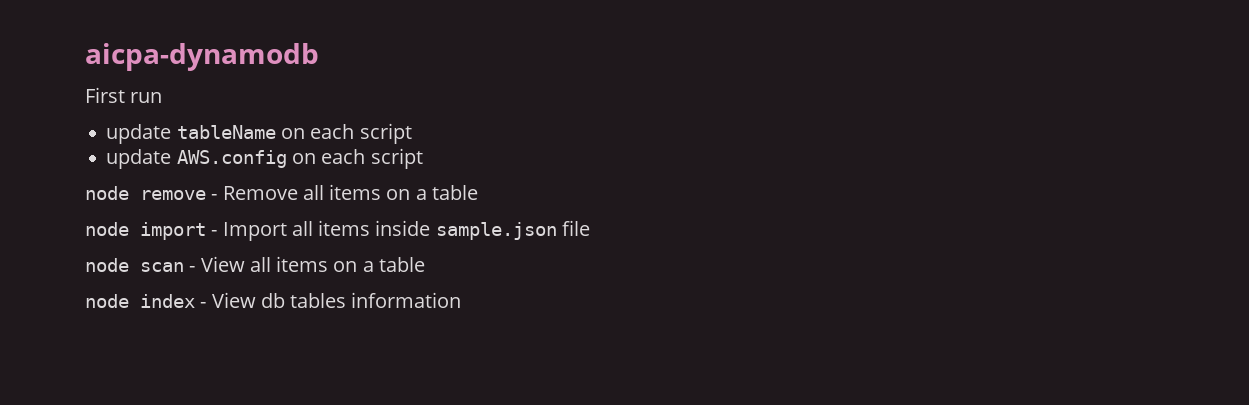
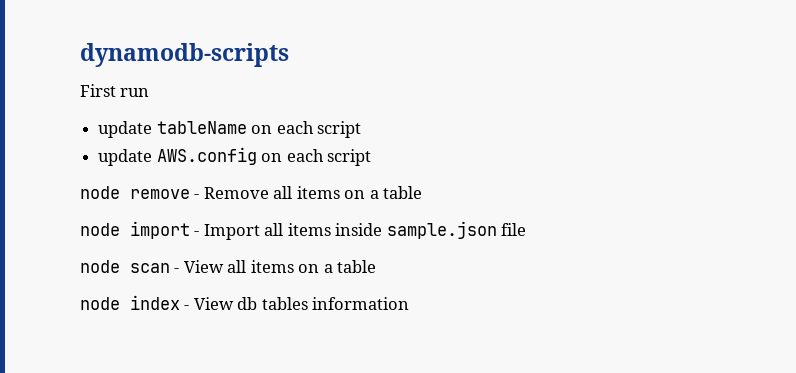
- aicpa-dynamodb
+ dynamodb-scripts

